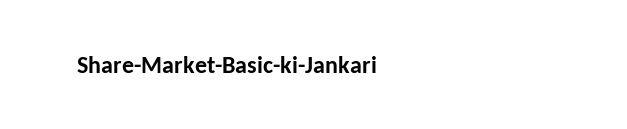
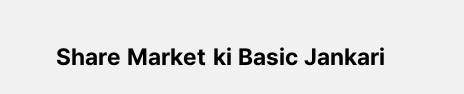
- Share-Market-Basic-ki-Jankari
+ Share Market ki Basic Jankari

